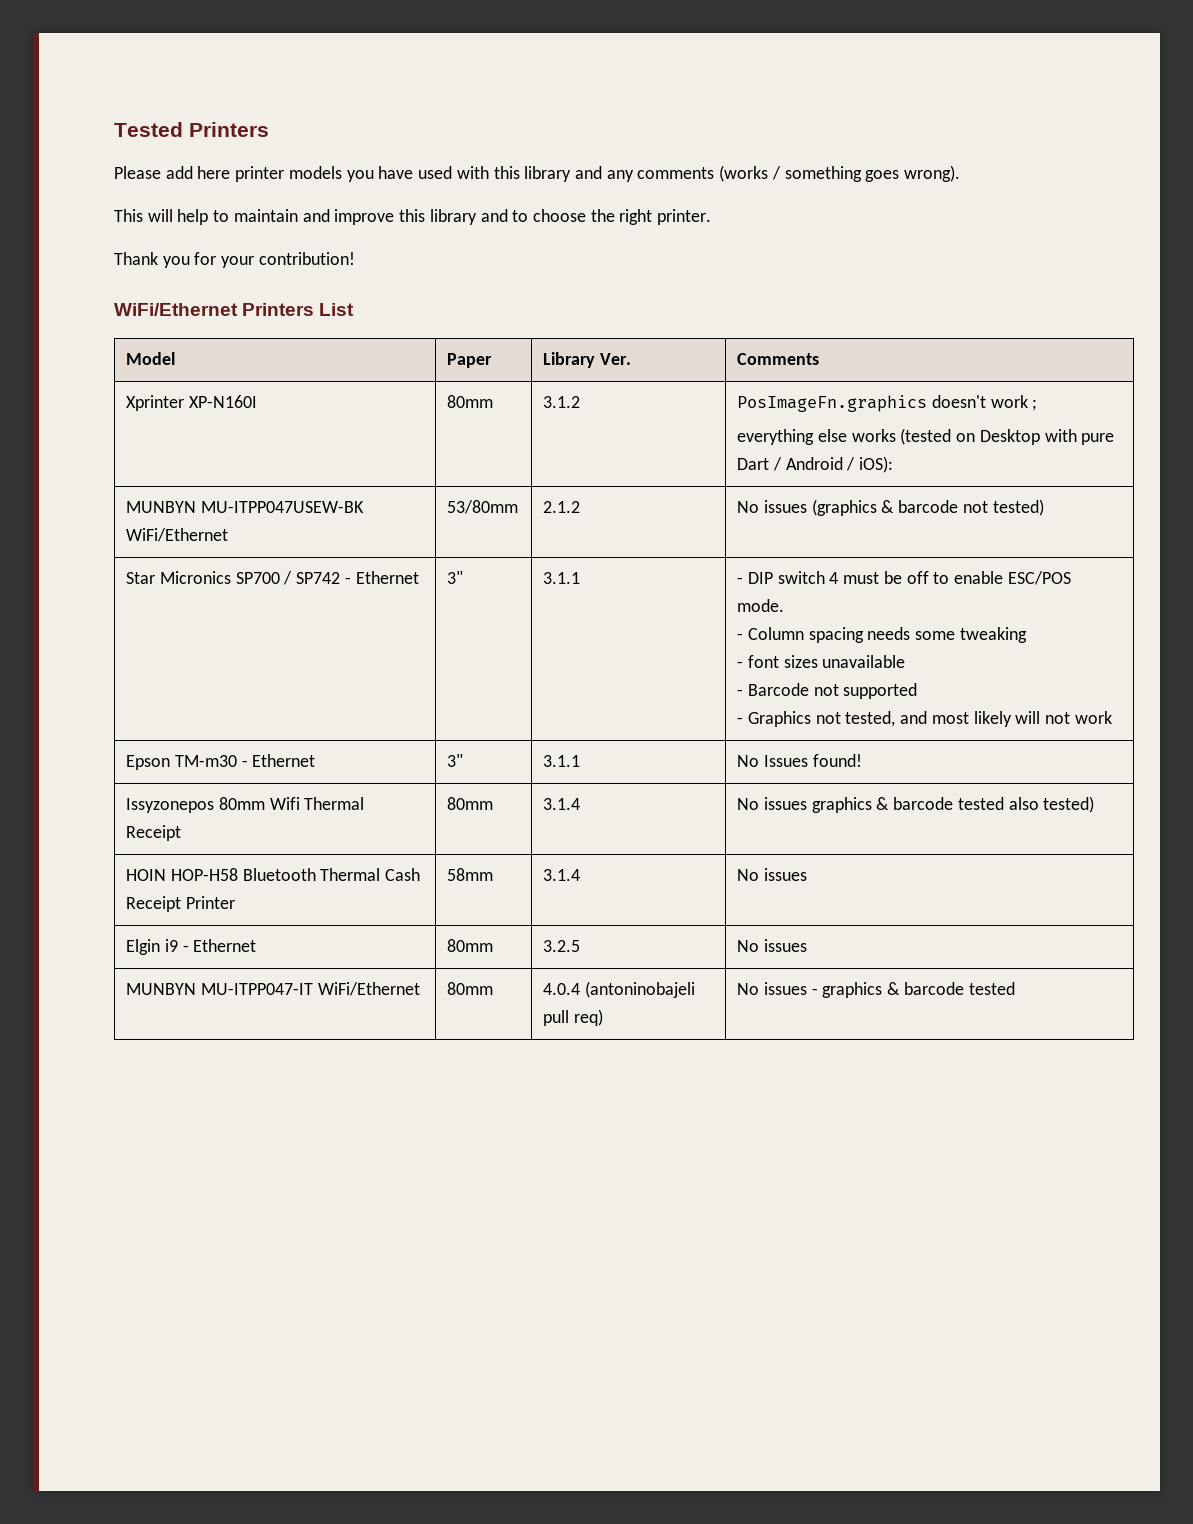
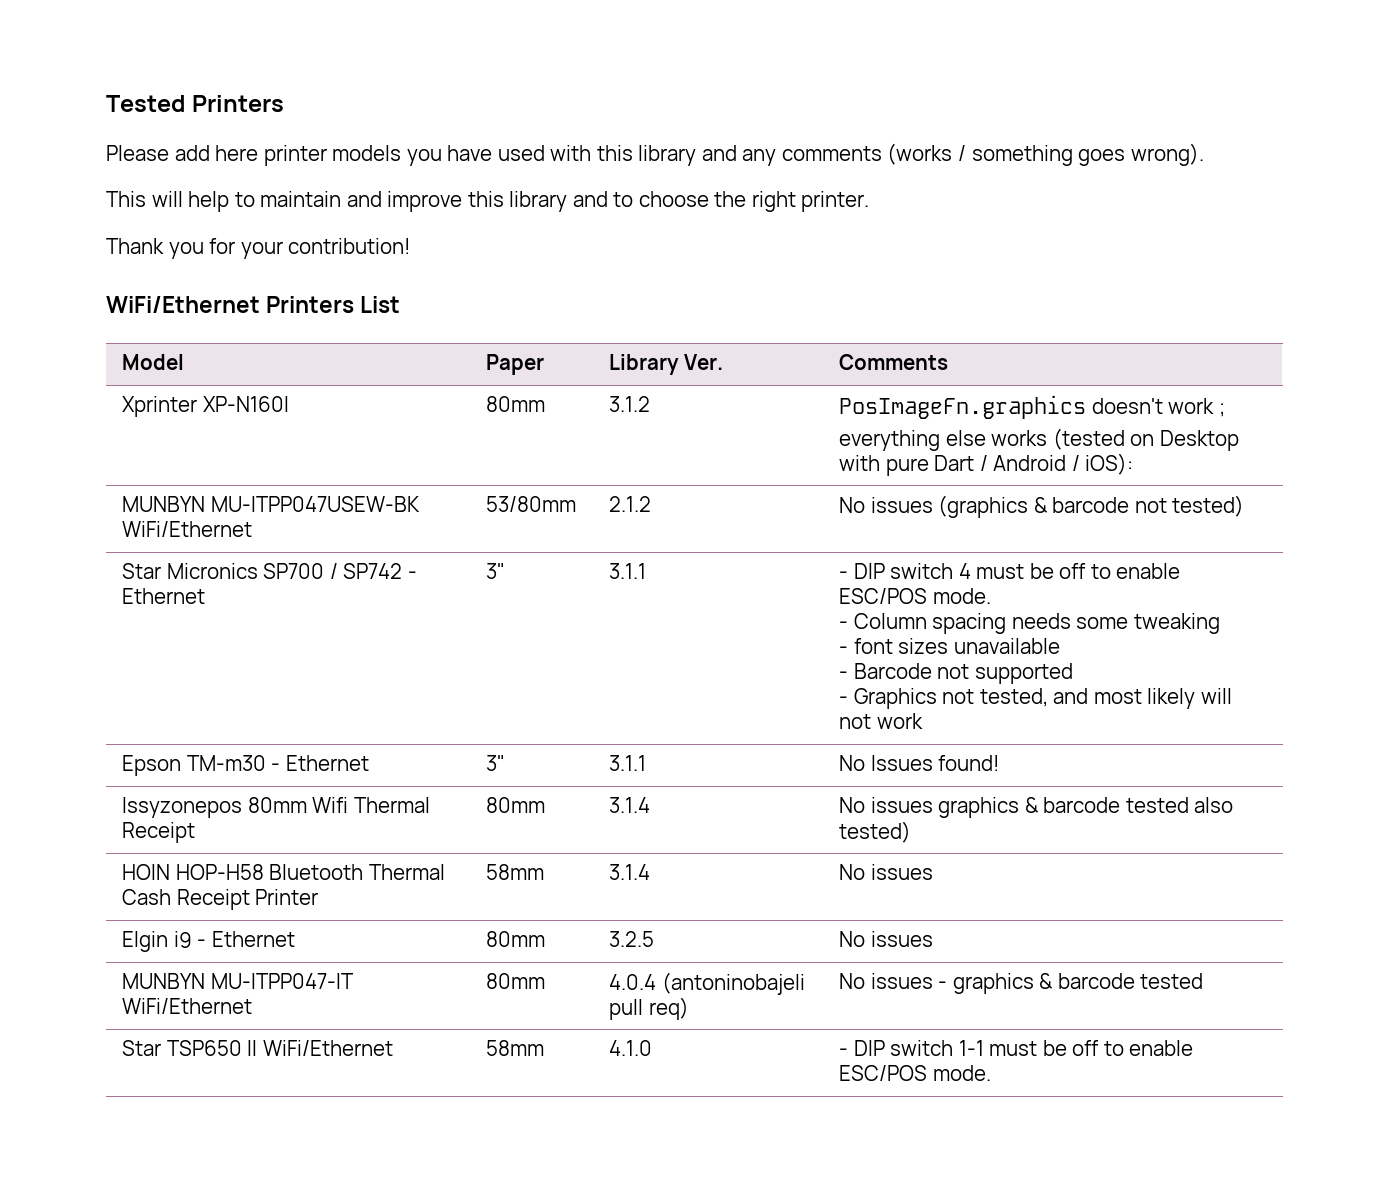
+ Star TSP650 II WiFi/Ethernet | 58mm | 4.1.0 | - DIP switch 1-1 must be off to enable ESC/POS mode.

